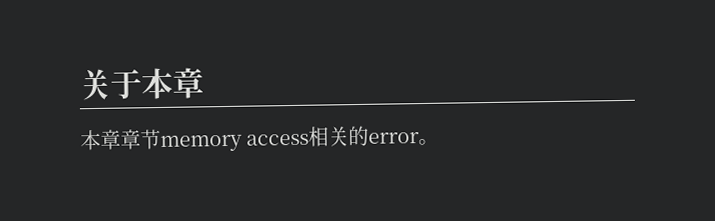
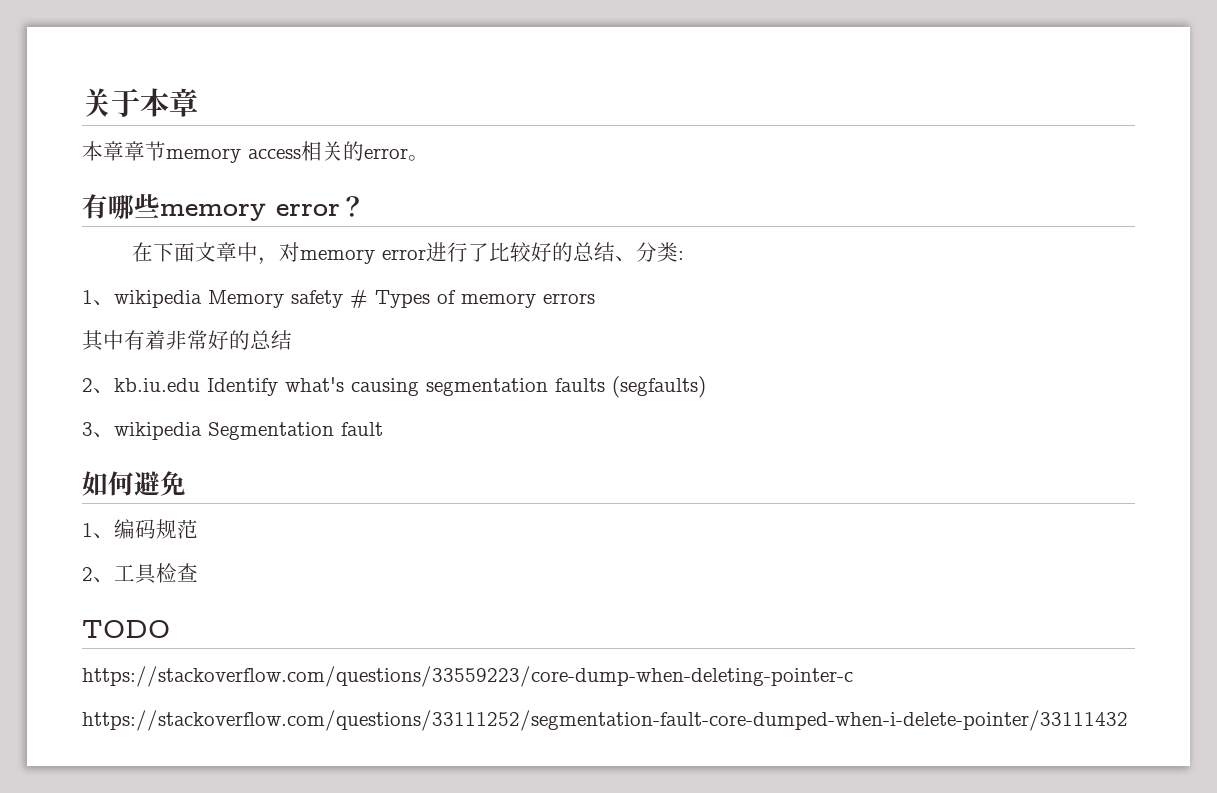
+ 有哪些memory error？
+ 在下面文章中，对memory error进行了比较好的总结、分类:
+ 1、wikipedia Memory safety # Types of memory errors
+ 其中有着非常好的总结
+ 2、kb.iu.edu Identify what's causing segmentation faults (segfaults)
+ 3、wikipedia Segmentation fault
+ 如何避免
+ 1、编码规范
+ 2、工具检查
+ TODO
+ https://stackoverflow.com/questions/33559223/core-dump-when-deleting-pointer-c
+ https://stackoverflow.com/questions/33111252/segmentation-fault-core-dumped-when-i-delete-pointer/33111432

